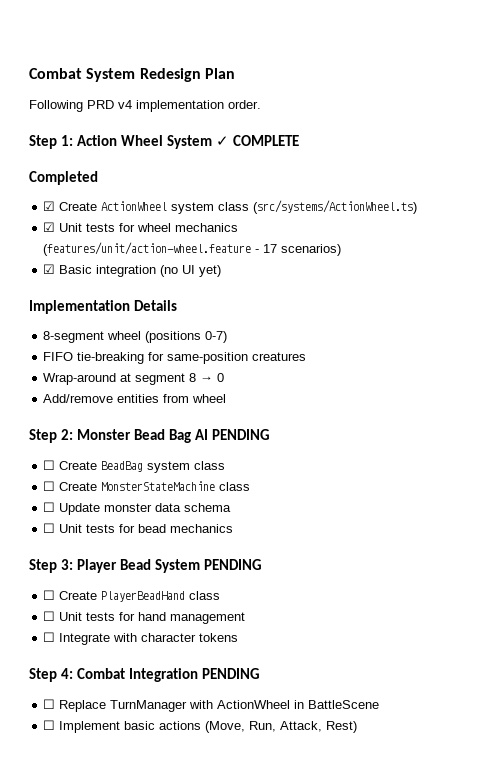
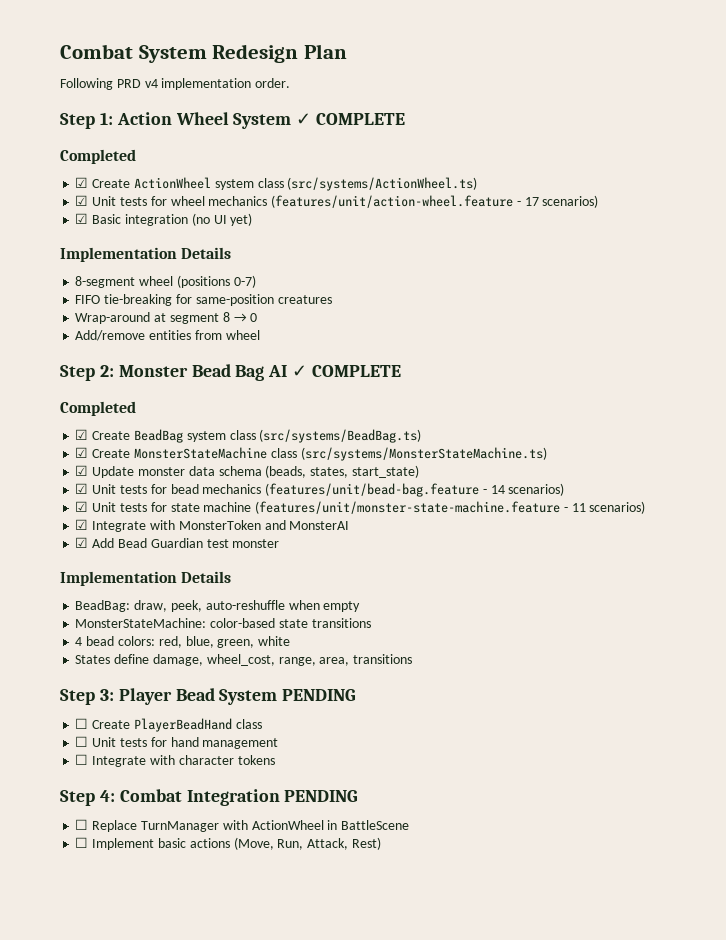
- Step 2: Monster Bead Bag AI PENDING
- ☐ Create BeadBag system class
- ☐ Create MonsterStateMachine class
- ☐ Update monster data schema
- ☐ Unit tests for bead mechanics
+ Step 2: Monster Bead Bag AI ✓ COMPLETE
+ Completed
+ ☑ Create BeadBag system class (src/systems/BeadBag.ts)
+ ☑ Create MonsterStateMachine class (src/systems/MonsterStateMachine.ts)
+ ☑ Update monster data schema (beads, states, start_state)
+ ☑ Unit tests for bead mechanics (features/unit/bead-bag.feature - 14 scenarios)
+ ☑ Unit tests for state machine (features/unit/monster-state-machine.feature - 11 scenarios)
+ ☑ Integrate with MonsterToken and MonsterAI
+ ☑ Add Bead Guardian test monster
+ Implementation Details
+ BeadBag: draw, peek, auto-reshuffle when empty
+ MonsterStateMachine: color-based state transitions
+ 4 bead colors: red, blue, green, white
+ States define damage, wheel_cost, range, area, transitions

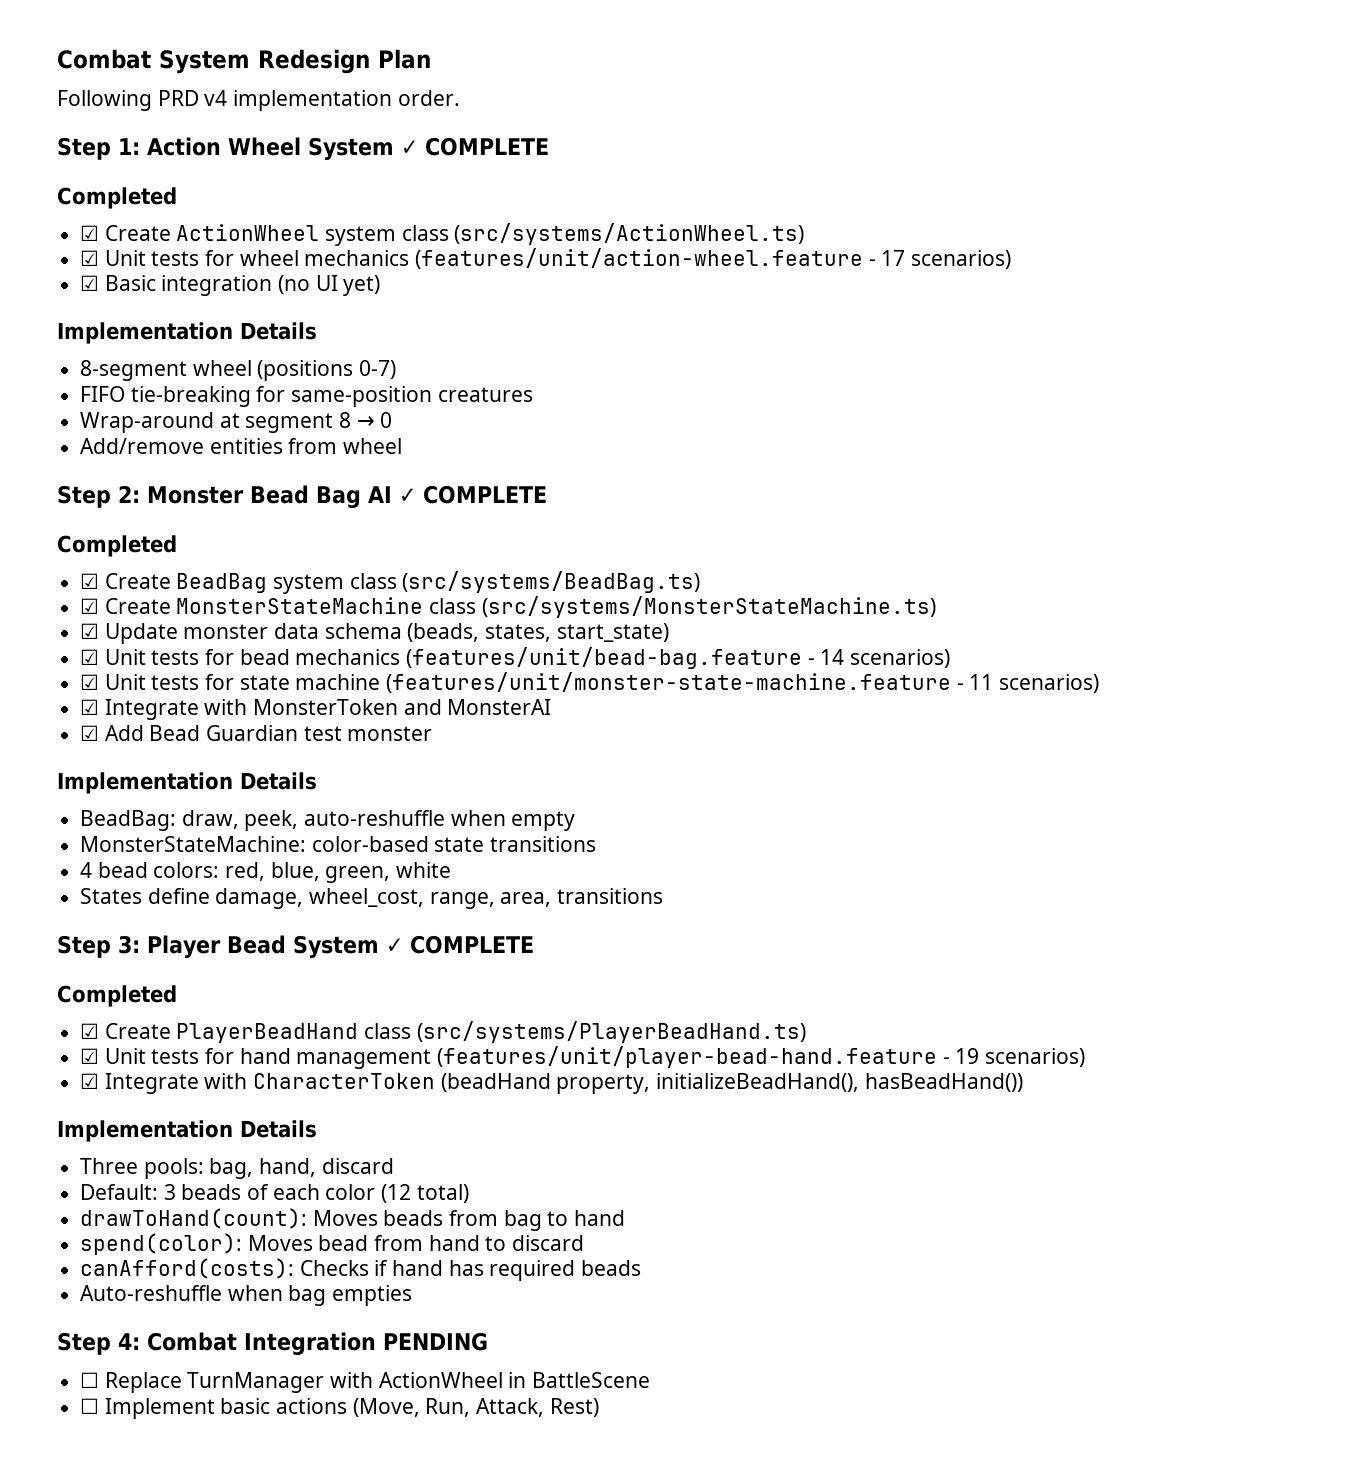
- Step 3: Player Bead System PENDING
- ☐ Create PlayerBeadHand class
- ☐ Unit tests for hand management
- ☐ Integrate with character tokens
+ Step 3: Player Bead System ✓ COMPLETE
+ Completed
+ ☑ Create PlayerBeadHand class (src/systems/PlayerBeadHand.ts)
+ ☑ Unit tests for hand management (features/unit/player-bead-hand.feature - 19 scenarios)
+ ☑ Integrate with CharacterToken (beadHand property, initializeBeadHand(), hasBeadHand())
+ Implementation Details
+ Three pools: bag, hand, discard
+ Default: 3 beads of each color (12 total)
+ drawToHand(count): Moves beads from bag to hand
+ spend(color): Moves bead from hand to discard
+ canAfford(costs): Checks if hand has required beads
+ Auto-reshuffle when bag empties

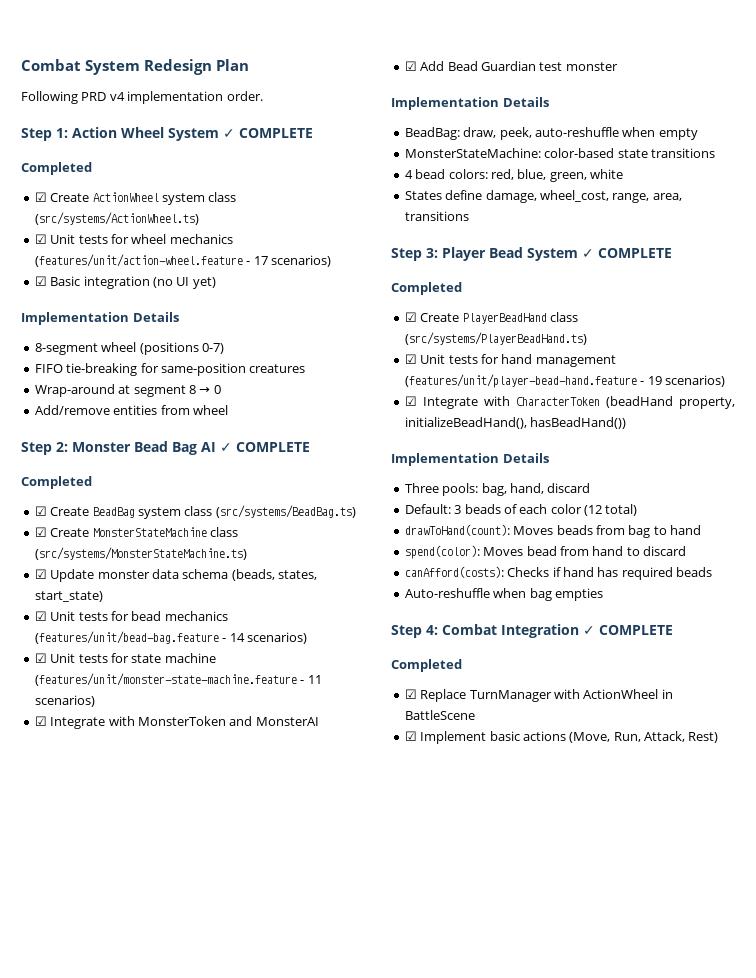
- Step 4: Combat Integration PENDING
- ☐ Replace TurnManager with ActionWheel in BattleScene
+ Step 4: Combat Integration ✓ COMPLETE
+ Completed
+ ☑ Replace TurnManager with ActionWheel in BattleScene
- ☐ Implement basic actions (Move, Run, Attack, Rest)
+ ☑ Implement basic actions (Move, Run, Attack, Rest)

